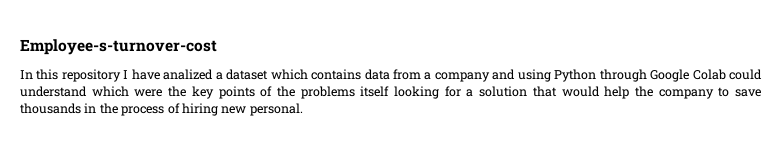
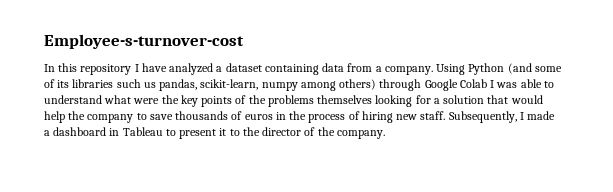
- In this repository I have analized a dataset which contains data from a company and using Python through Google Colab could understand which were the key points of the problems itself looking for a solution that would help the company to save thousands in the process of hiring new personal.
+ In this repository I have analyzed a dataset containing data from a company. Using Python (and some of its libraries such us pandas, scikit-learn, numpy among others) through Google Colab I was able to understand what were the key points of the problems themselves looking for a solution that would help the company to save thousands of euros in the process of hiring new staff. Subsequently, I made a dashboard in Tableau to present it to the director of the company.

